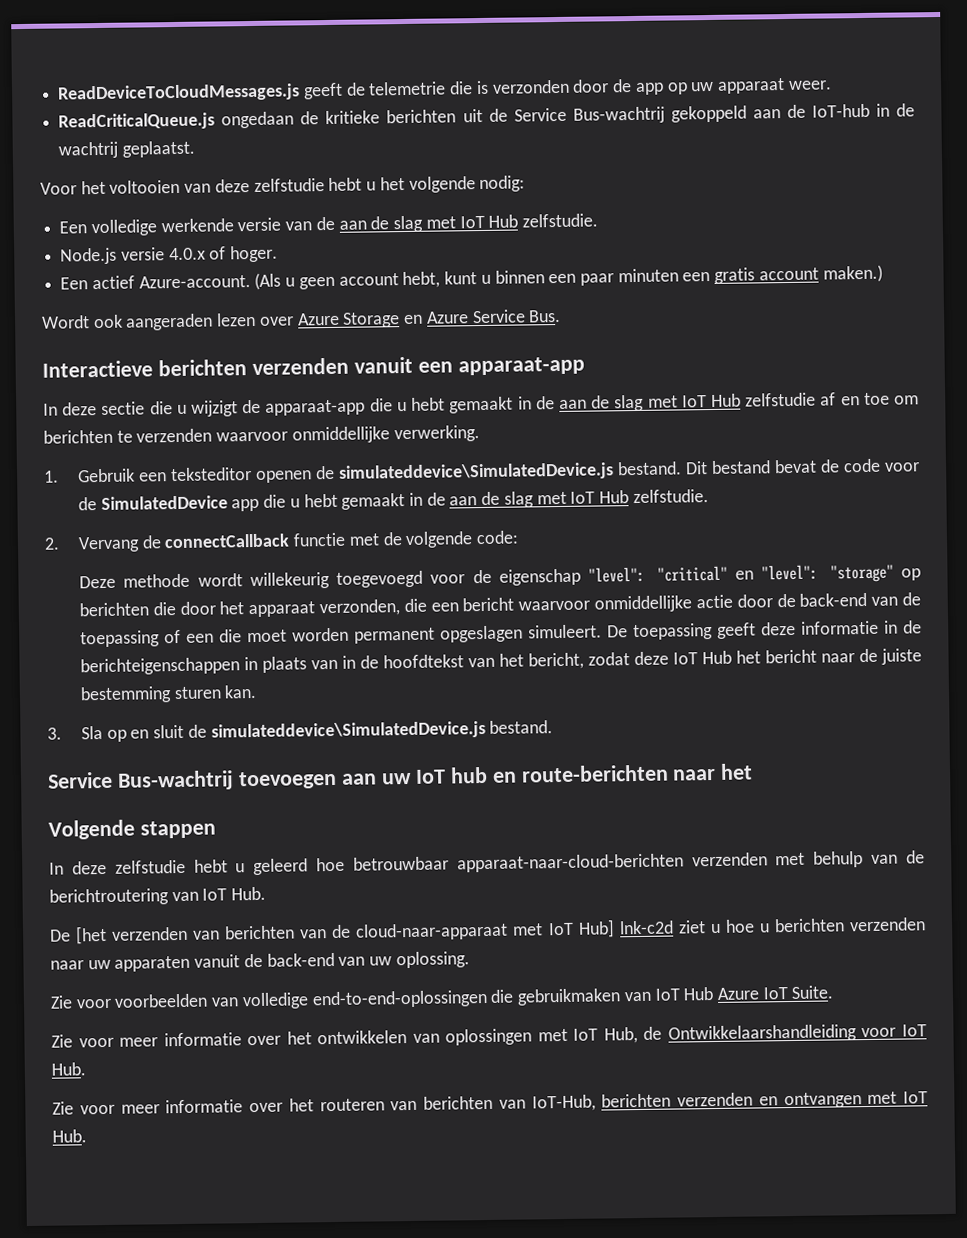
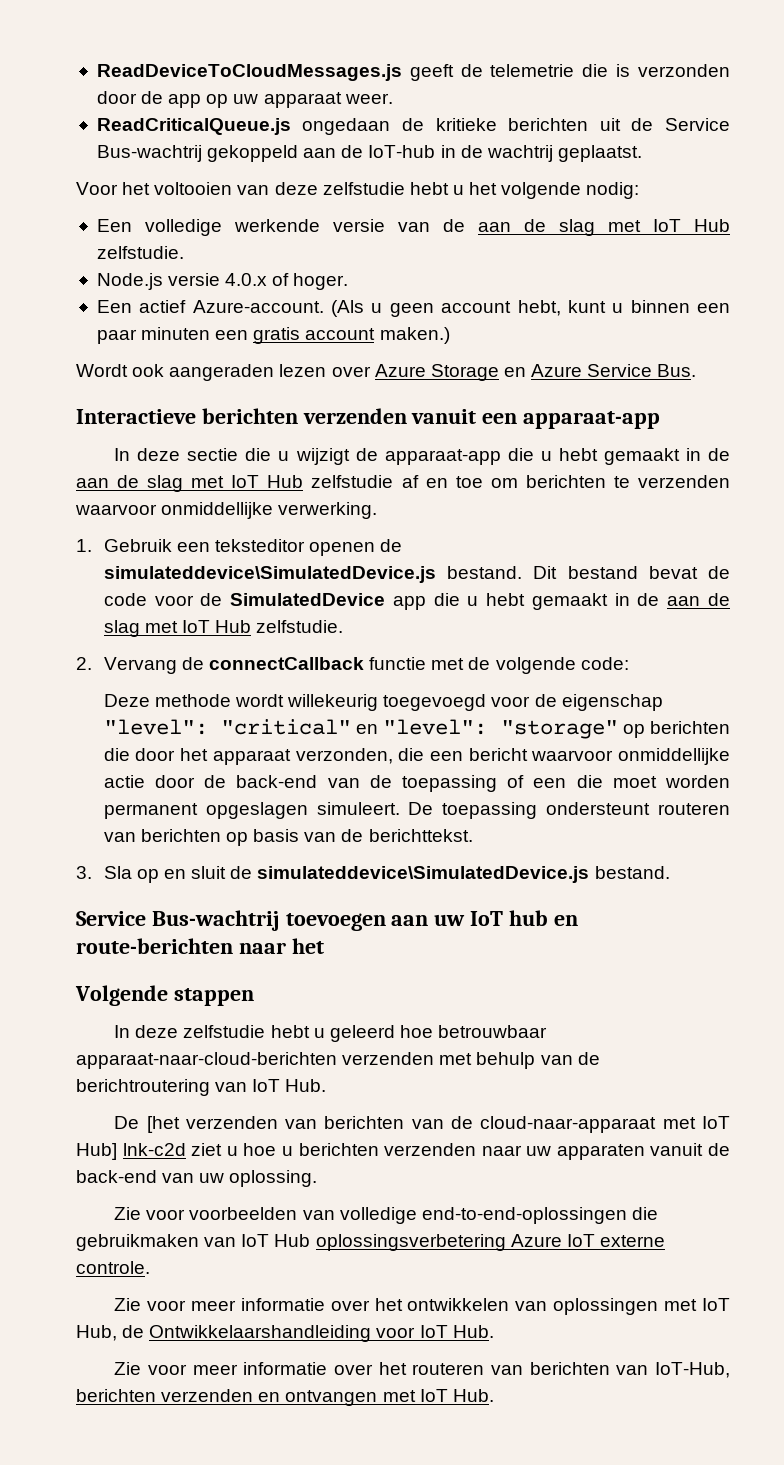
- De toepassing geeft deze informatie in de berichteigenschappen in plaats van in de hoofdtekst van het bericht, zodat deze IoT Hub het bericht naar de juiste bestemming sturen kan.
+ De toepassing ondersteunt routeren van berichten op basis van de berichttekst.
- Zie voor voorbeelden van volledige end-to-end-oplossingen die gebruikmaken van IoT Hub Azure IoT Suite.
+ Zie voor voorbeelden van volledige end-to-end-oplossingen die gebruikmaken van IoT Hub oplossingsverbetering Azure IoT externe controle.

